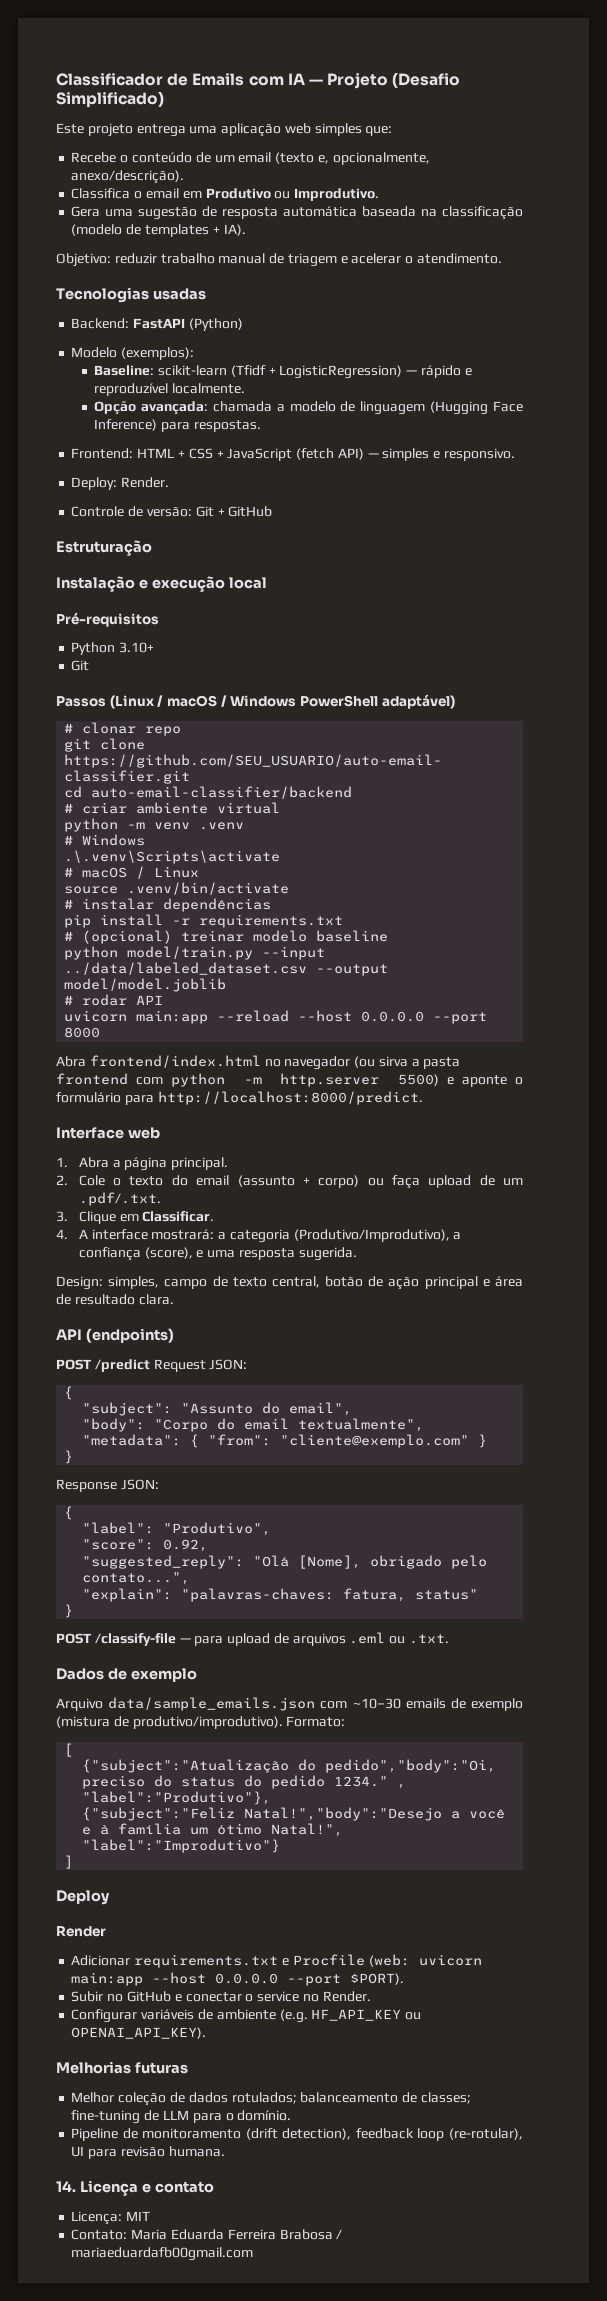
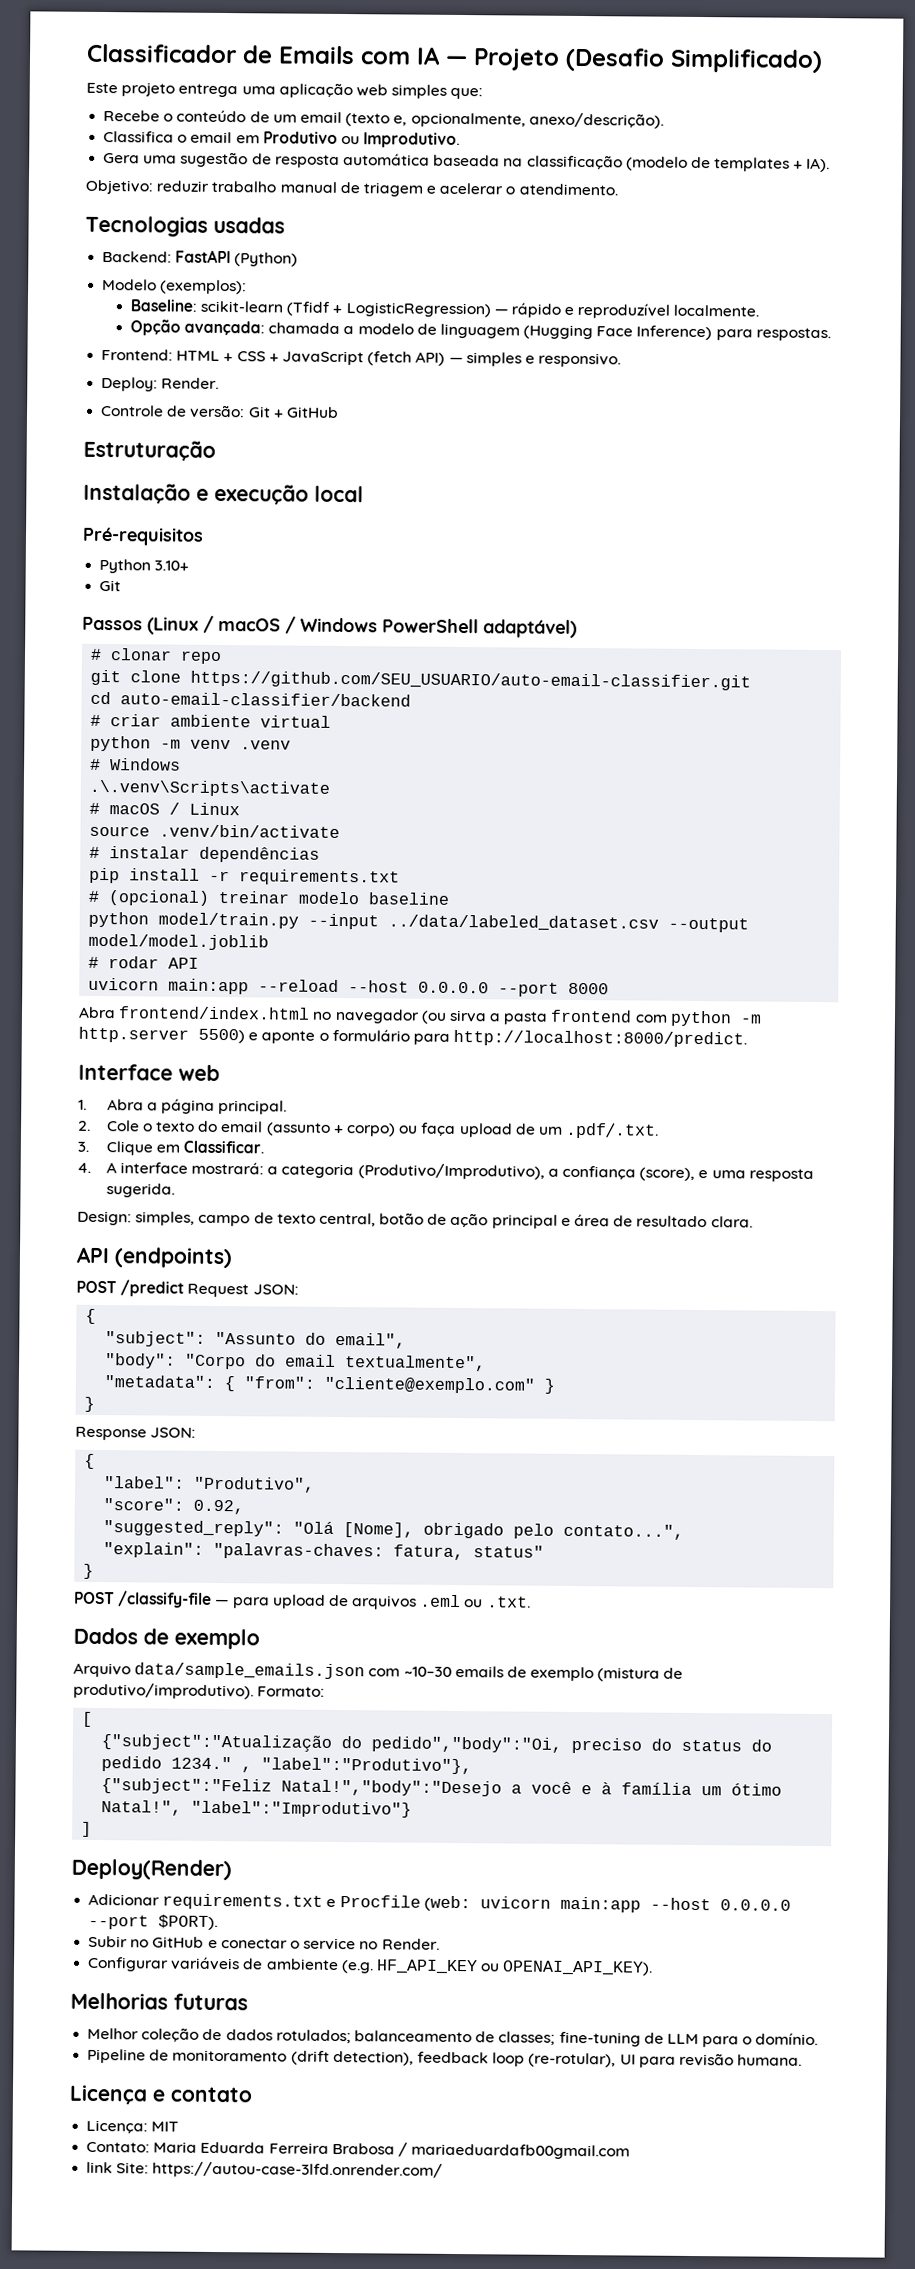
- Deploy
- Render
+ Deploy(Render)
- 14. Licença e contato
+ Licença e contato
+ link Site: https://autou-case-3lfd.onrender.com/

